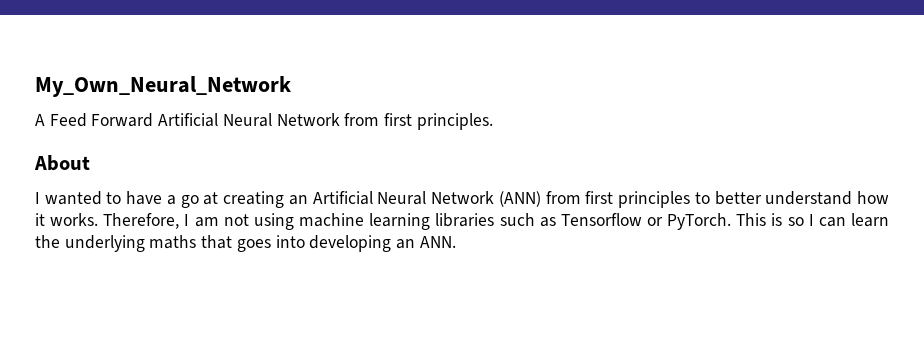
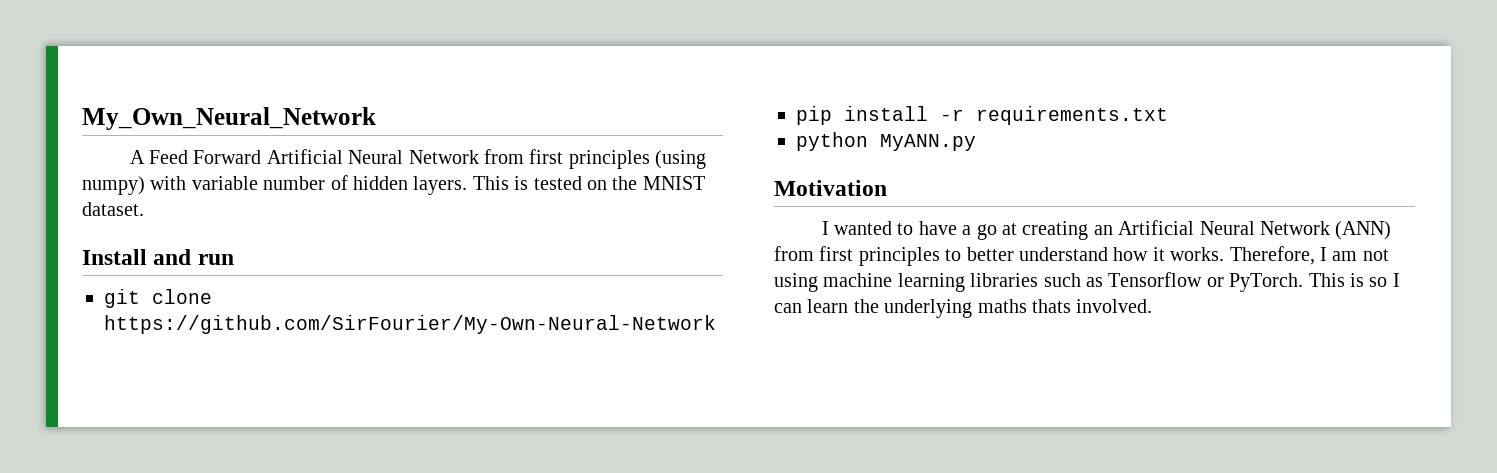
- A Feed Forward Artificial Neural Network from first principles.
- About
+ A Feed Forward Artificial Neural Network from first principles (using numpy) with variable number of hidden layers. This is tested on the MNIST dataset.
+ Install and run
+ git clone https://github.com/SirFourier/My-Own-Neural-Network
+ pip install -r requirements.txt
+ python MyANN.py
+ Motivation
- This is so I can learn the underlying maths that goes into developing an ANN.
+ This is so I can learn the underlying maths thats involved.

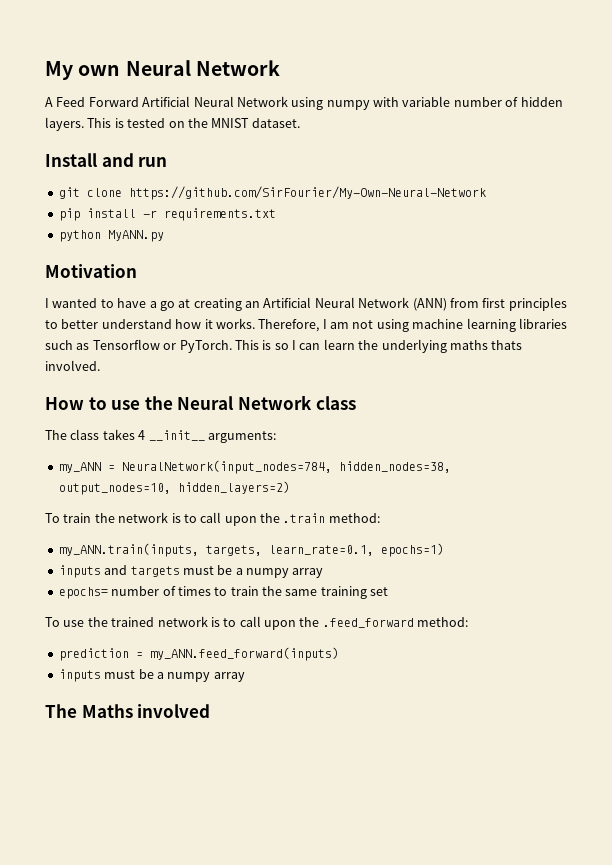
- My_Own_Neural_Network
+ My own Neural Network
- A Feed Forward Artificial Neural Network from first principles (using numpy) with variable number of hidden layers.
+ A Feed Forward Artificial Neural Network using numpy with variable number of hidden layers.
+ How to use the Neural Network class
+ The class takes 4 __init__ arguments:
+ my_ANN = NeuralNetwork(input_nodes=784, hidden_nodes=38, output_nodes=10, hidden_layers=2)
+ To train the network is to call upon the .train method:
+ my_ANN.train(inputs, targets, learn_rate=0.1, epochs=1)
+ inputs and targets must be a numpy array
+ epochs= number of times to train the same training set
+ To use the trained network is to call upon the .feed_forward method:
+ prediction = my_ANN.feed_forward(inputs)
+ inputs must be a numpy array
+ The Maths involved

